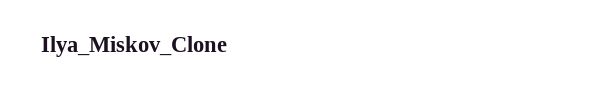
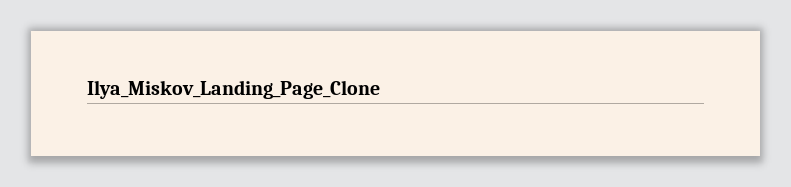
- Ilya_Miskov_Clone
+ Ilya_Miskov_Landing_Page_Clone

